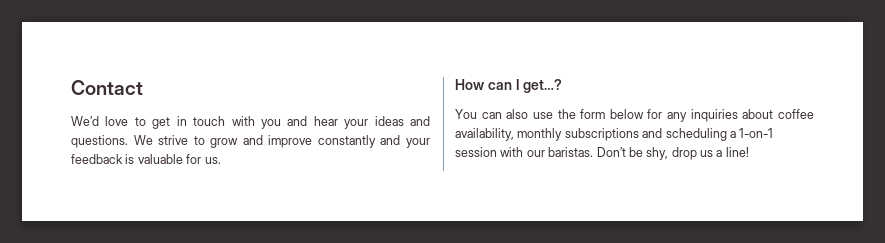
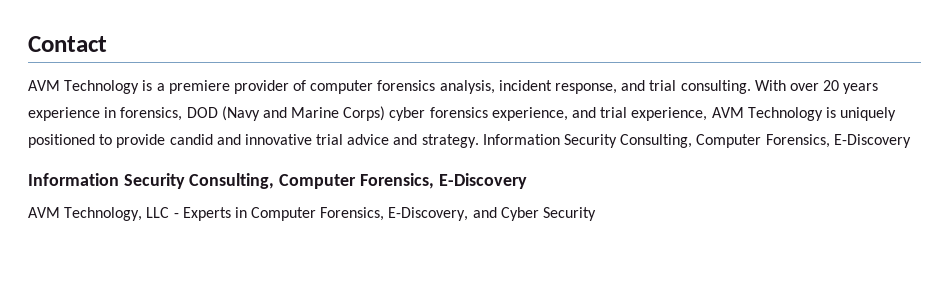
- We’d love to get in touch with you and hear your ideas and questions. We strive to grow and improve constantly and your feedback is valuable for us.
- How can I get…?
- You can also use the form below for any inquiries about coffee availability, monthly subscriptions and scheduling a 1-on-1 session with our baristas. Don’t be shy, drop us a line!
+ AVM Technology is a premiere provider of computer forensics analysis, incident response, and trial consulting. With over 20 years experience in forensics, DOD (Navy and Marine Corps) cyber forensics experience, and trial experience, AVM Technology is uniquely positioned to provide candid and innovative trial advice and strategy. Information Security Consulting, Computer Forensics, E-Discovery
+ Information Security Consulting, Computer Forensics, E-Discovery
+ AVM Technology, LLC - Experts in Computer Forensics, E-Discovery, and Cyber Security

